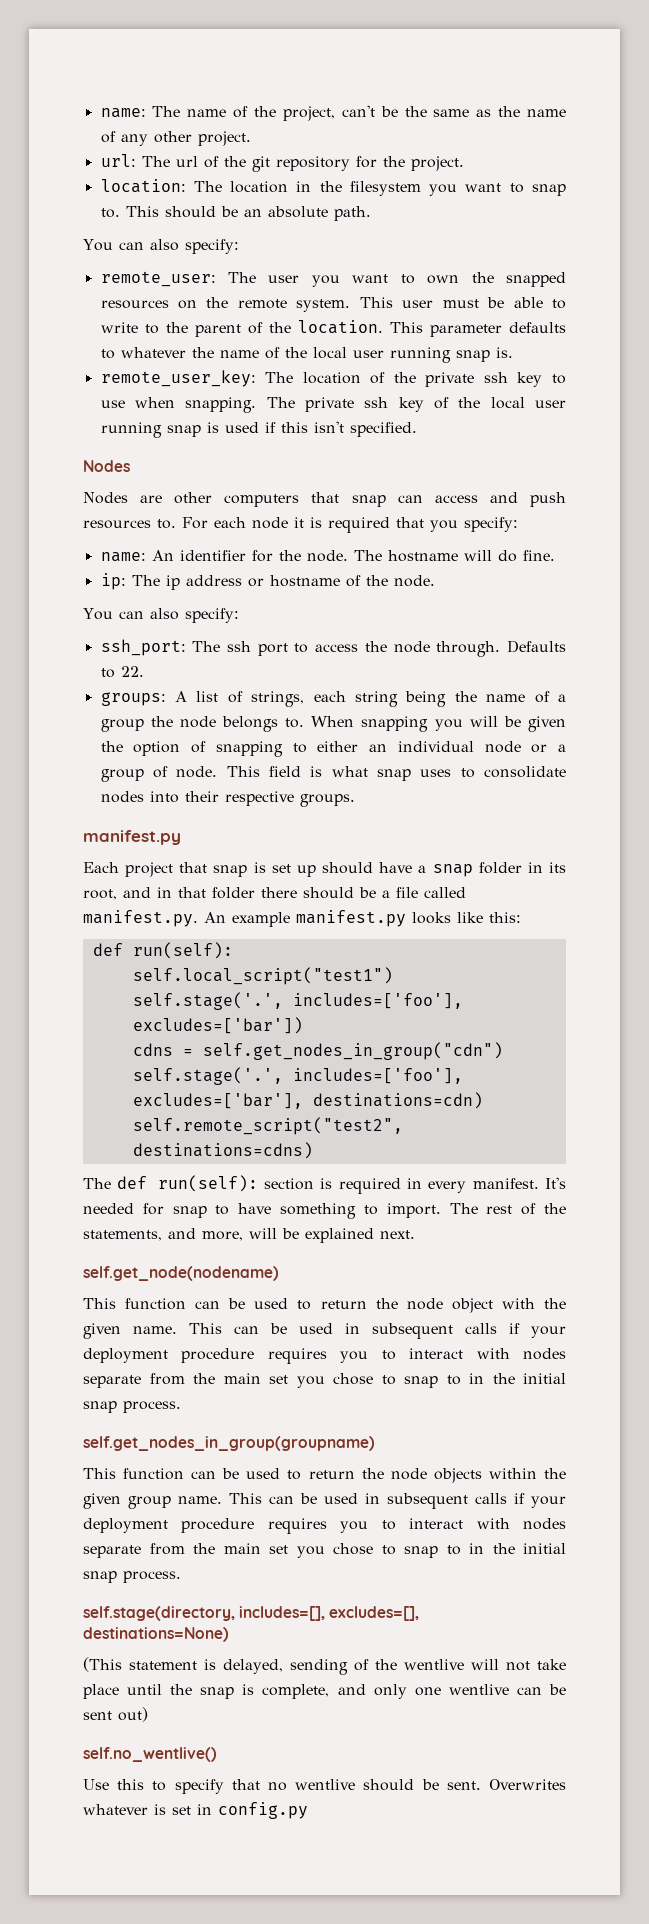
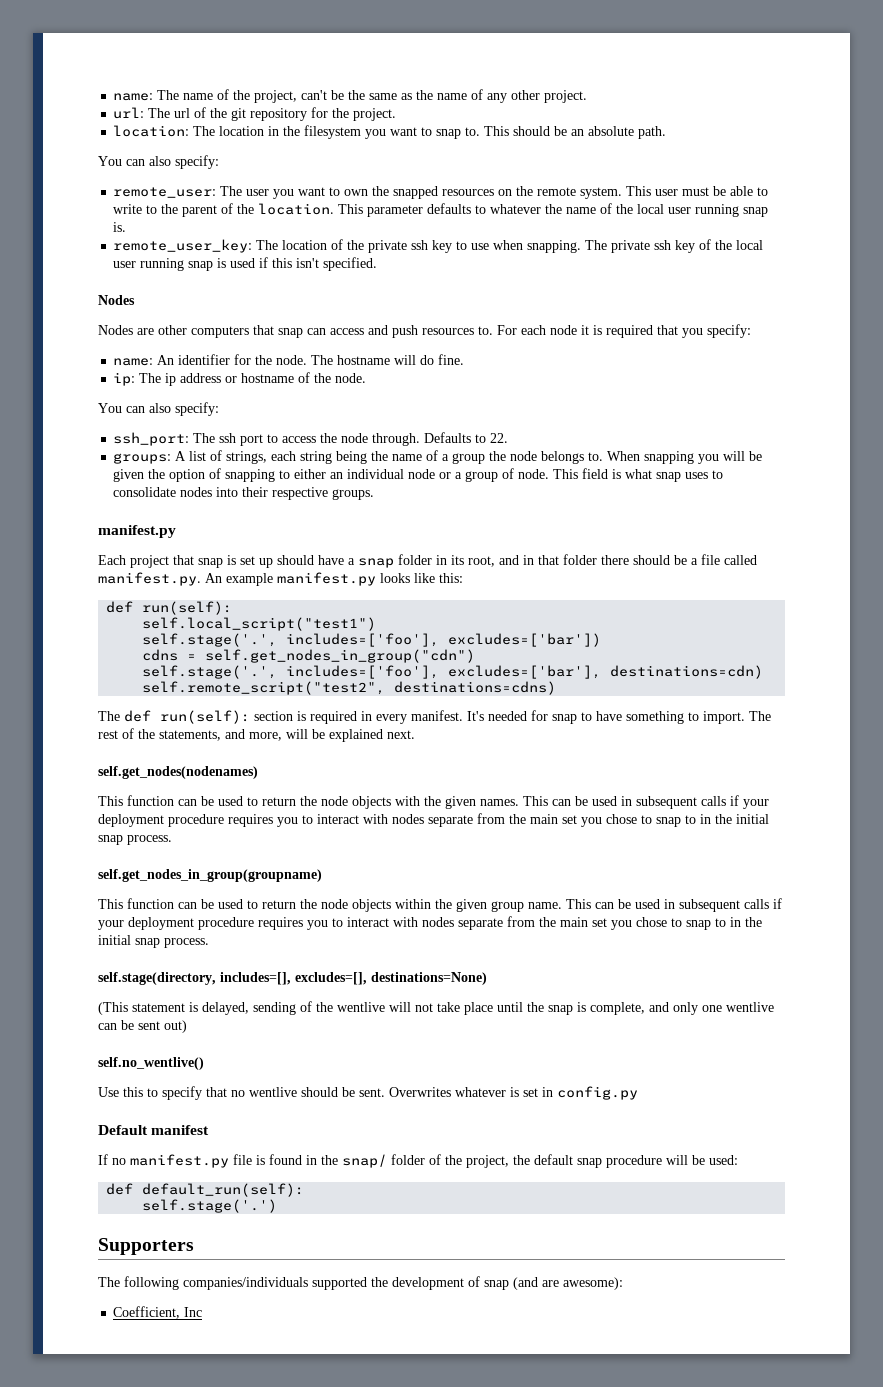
- self.get_node(nodename)
- This function can be used to return the node object with the given name.
+ self.get_nodes(nodenames)
+ This function can be used to return the node objects with the given names.
+ Default manifest
+ If no manifest.py file is found in the snap/ folder of the project, the default snap procedure will be used:
+ def default_run(self):
+ self.stage('.')
+ Supporters
+ The following companies/individuals supported the development of snap (and are awesome):
+ Coefficient, Inc

